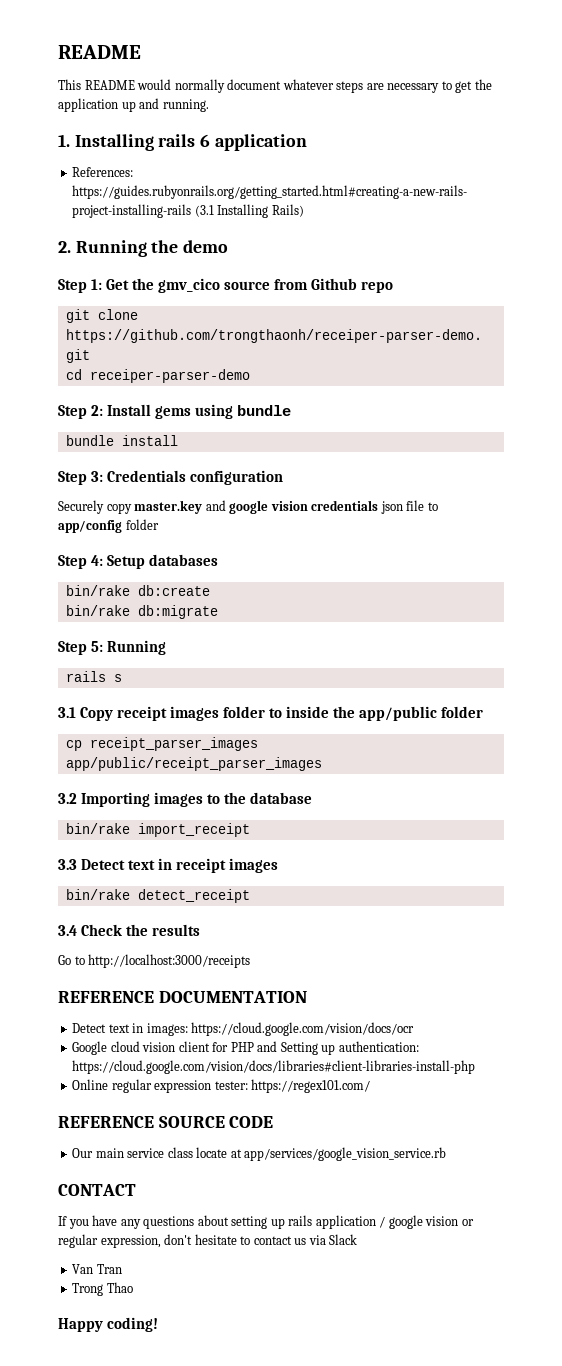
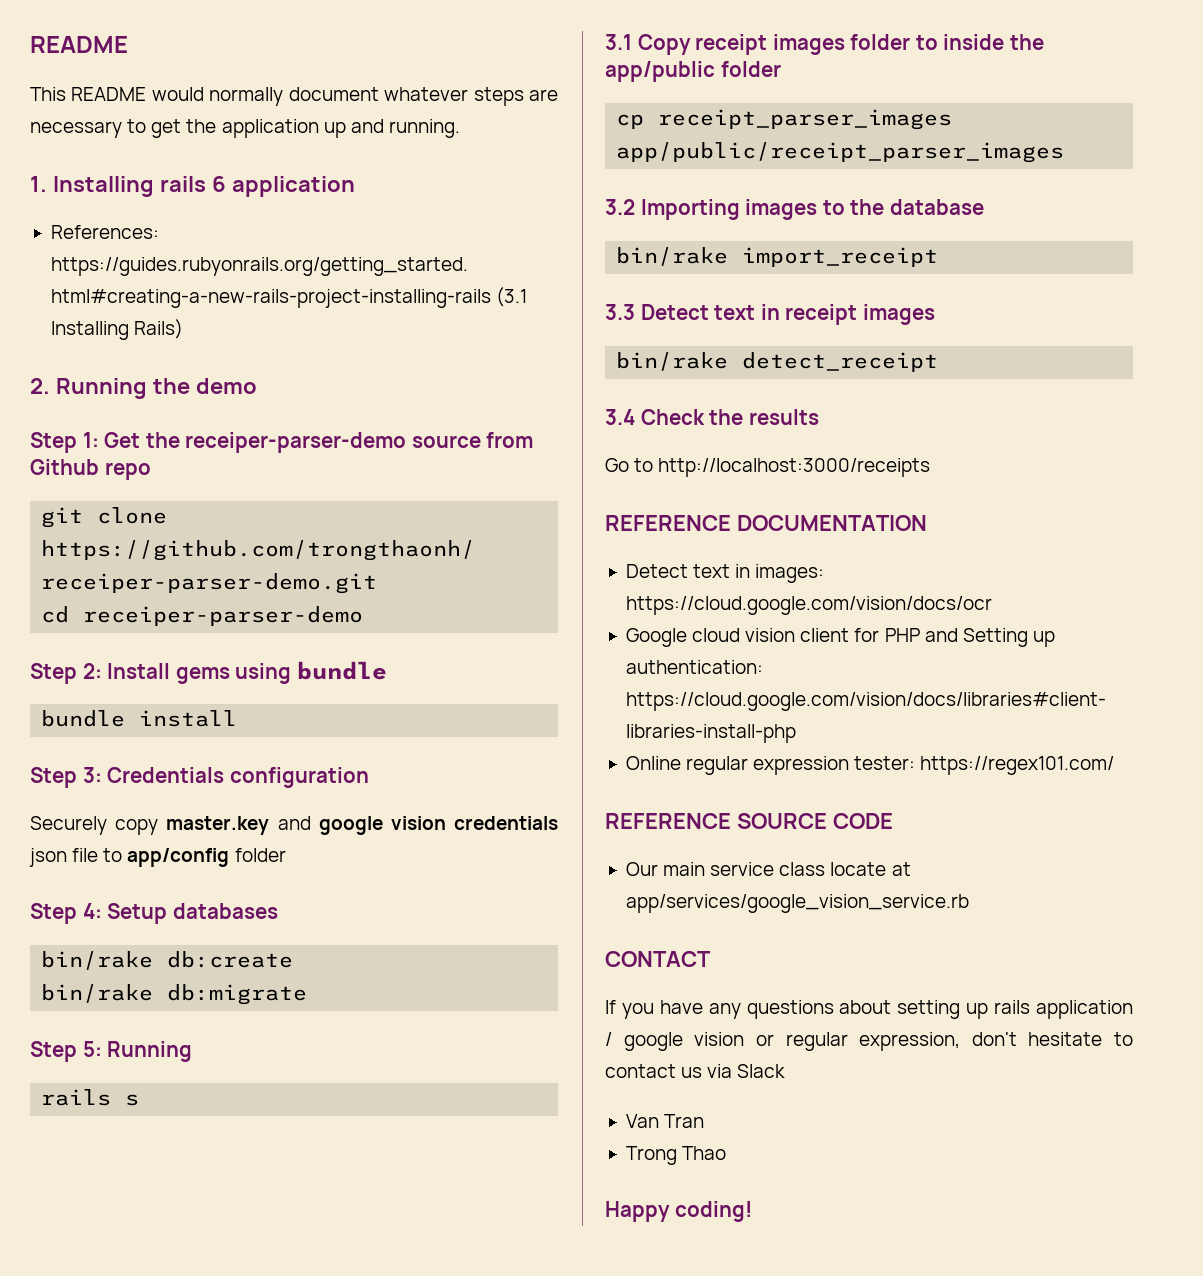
- Step 1: Get the gmv_cico source from Github repo
+ Step 1: Get the receiper-parser-demo source from Github repo

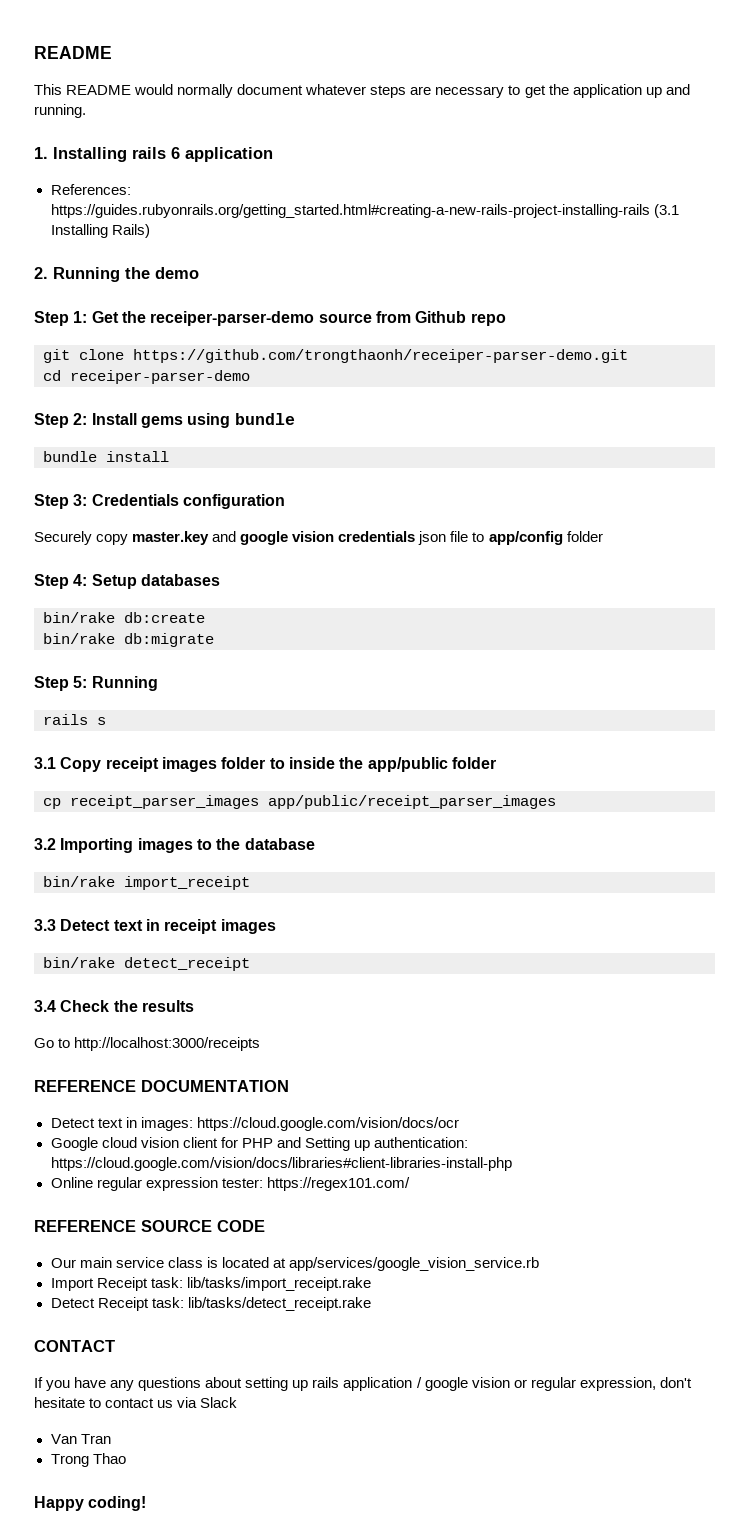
- Our main service class locate at app/services/google_vision_service.rb
+ Our main service class is located at app/services/google_vision_service.rb
+ Import Receipt task: lib/tasks/import_receipt.rake
+ Detect Receipt task: lib/tasks/detect_receipt.rake

